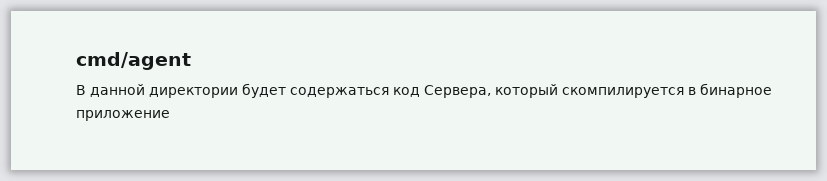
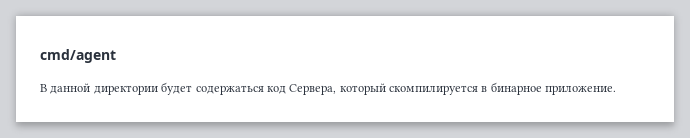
- В данной директории будет содержаться код Сервера, который скомпилируется в бинарное приложение
+ В данной директории будет содержаться код Сервера, который скомпилируется в бинарное приложение.

